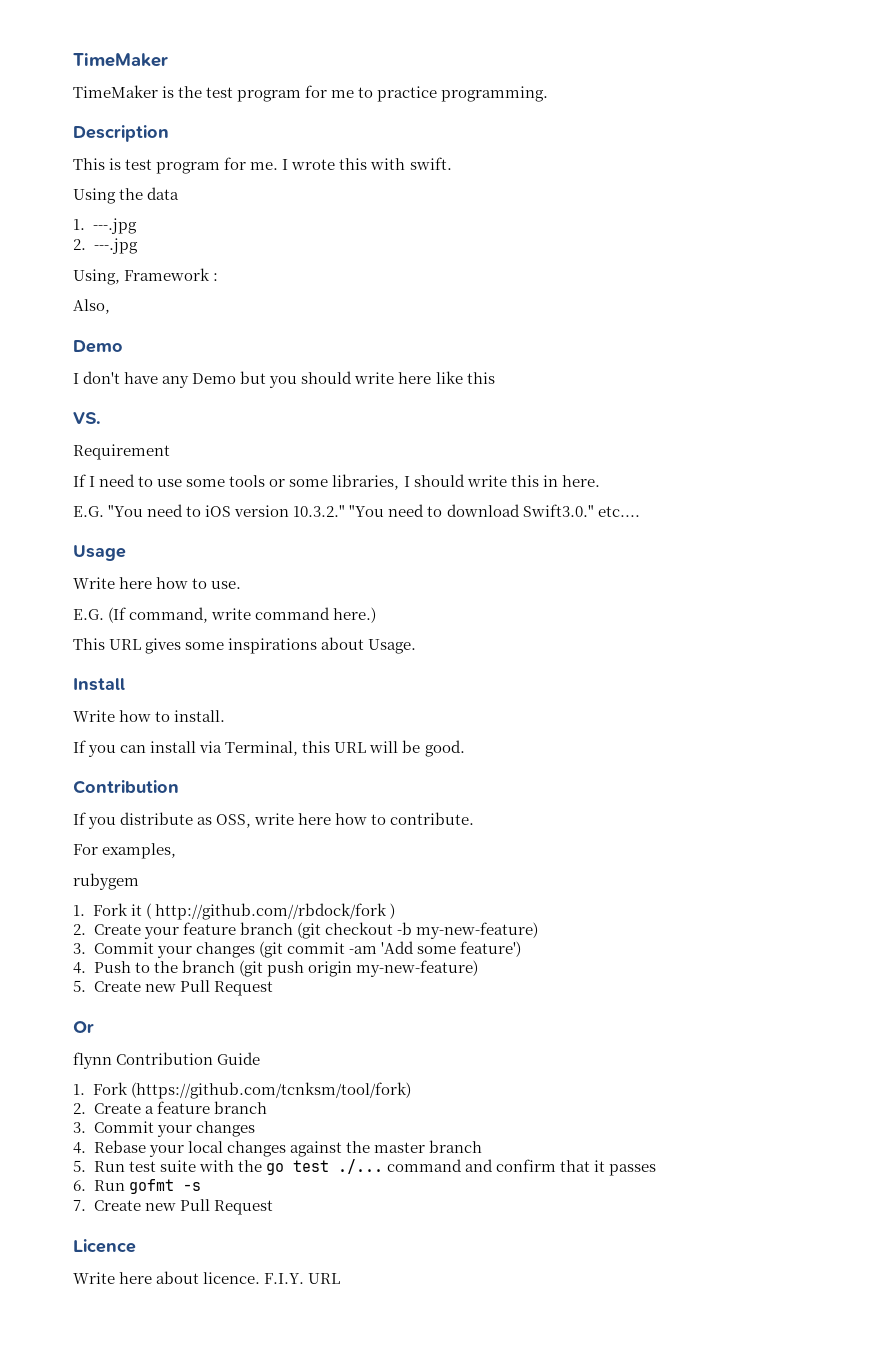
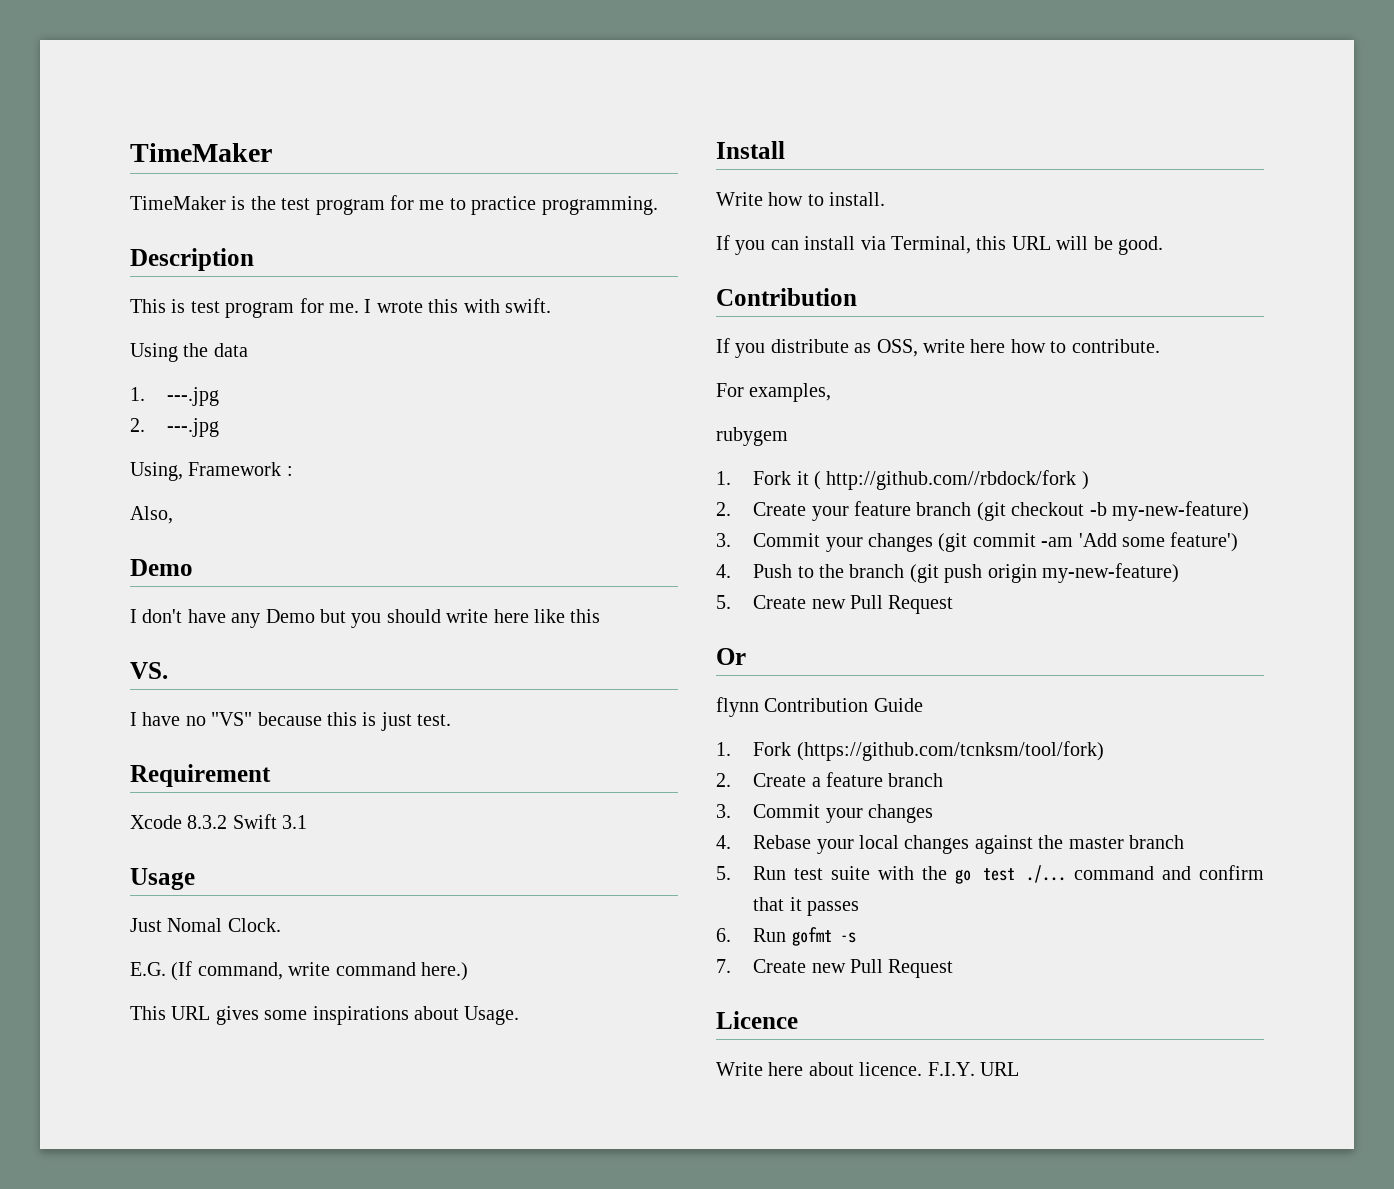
+ I have no "VS" because this is just test.
  Requirement
- If I need to use some tools or some libraries, I should write this in here.
- E.G. "You need to iOS version 10.3.2." "You need to download Swift3.0." etc....
+ Xcode 8.3.2 Swift 3.1
  Usage
- Write here how to use.
+ Just Nomal Clock.

